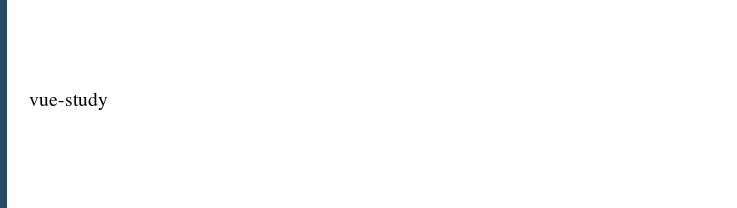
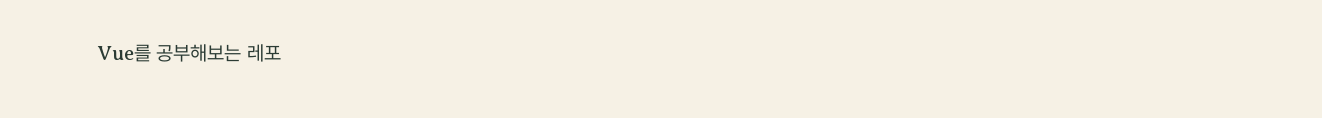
- vue-study
+ Vue를 공부해보는 레포

